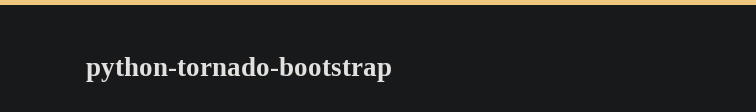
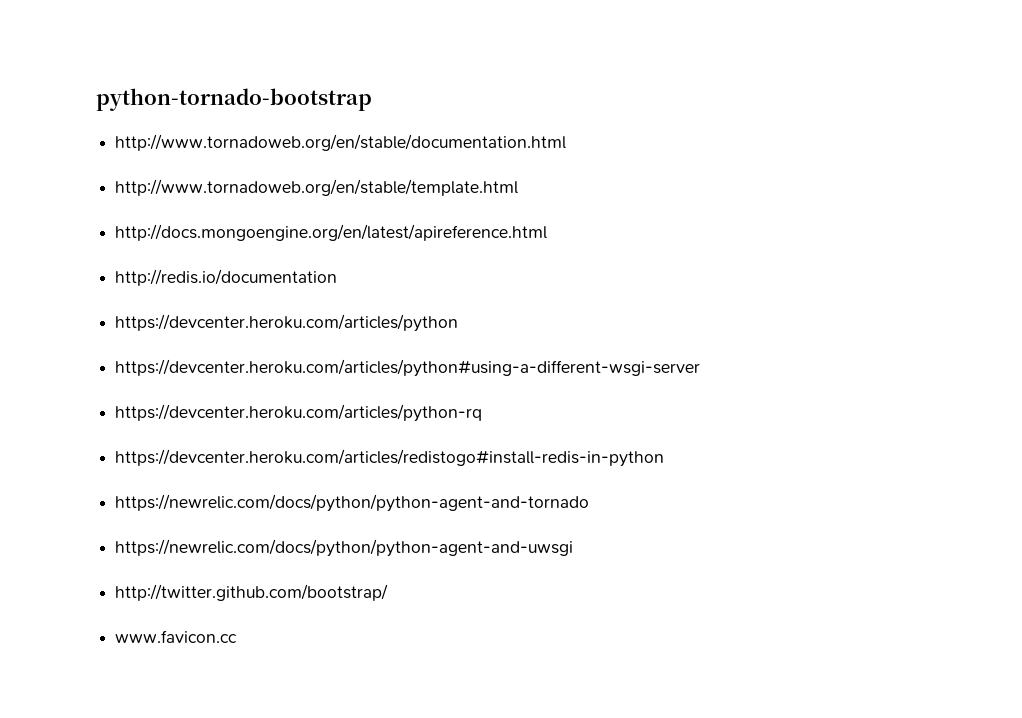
+ http://www.tornadoweb.org/en/stable/documentation.html
+ http://www.tornadoweb.org/en/stable/template.html
+ http://docs.mongoengine.org/en/latest/apireference.html
+ http://redis.io/documentation
+ https://devcenter.heroku.com/articles/python
+ https://devcenter.heroku.com/articles/python#using-a-different-wsgi-server
+ https://devcenter.heroku.com/articles/python-rq
+ https://devcenter.heroku.com/articles/redistogo#install-redis-in-python
+ https://newrelic.com/docs/python/python-agent-and-tornado
+ https://newrelic.com/docs/python/python-agent-and-uwsgi
+ http://twitter.github.com/bootstrap/
+ www.favicon.cc

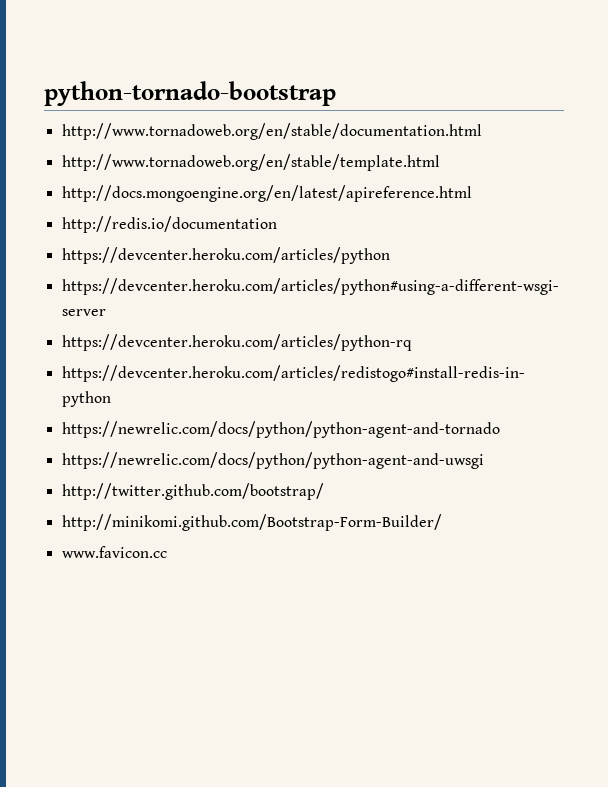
+ http://minikomi.github.com/Bootstrap-Form-Builder/

